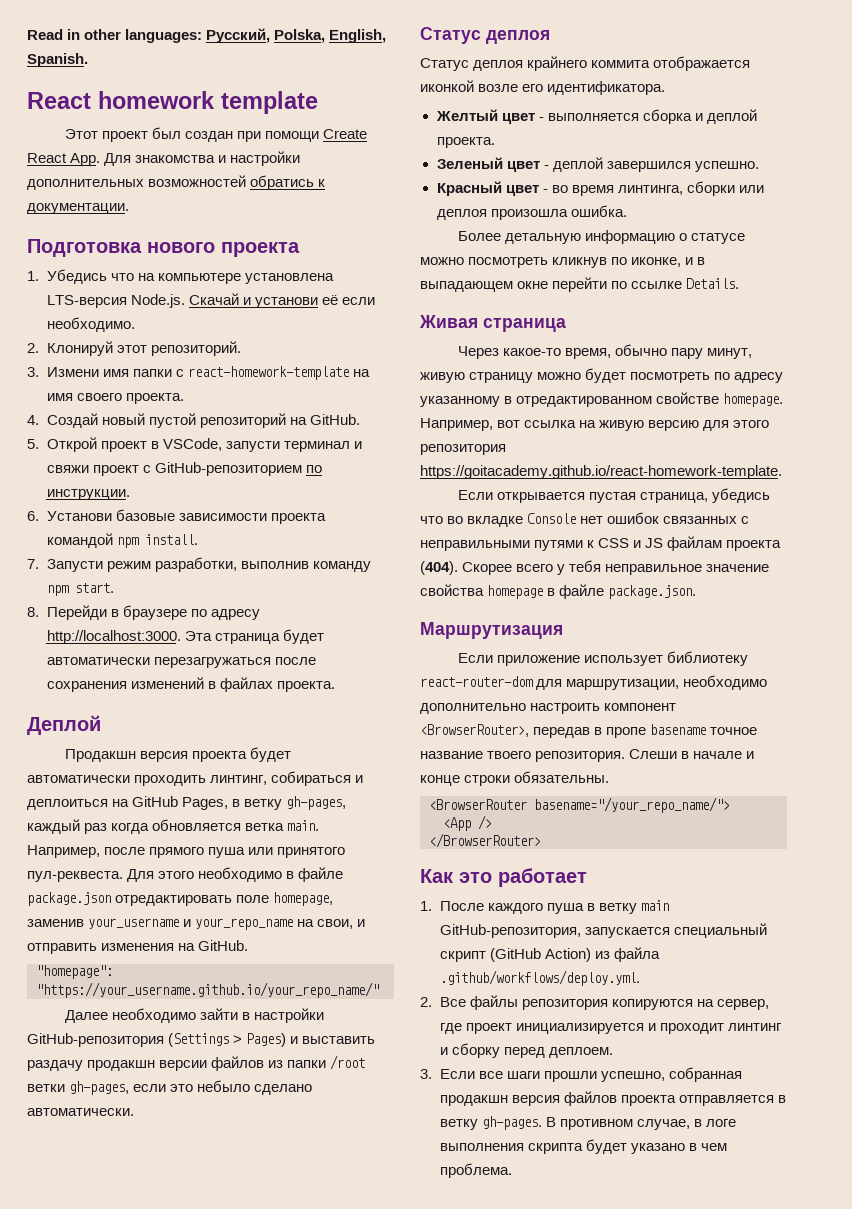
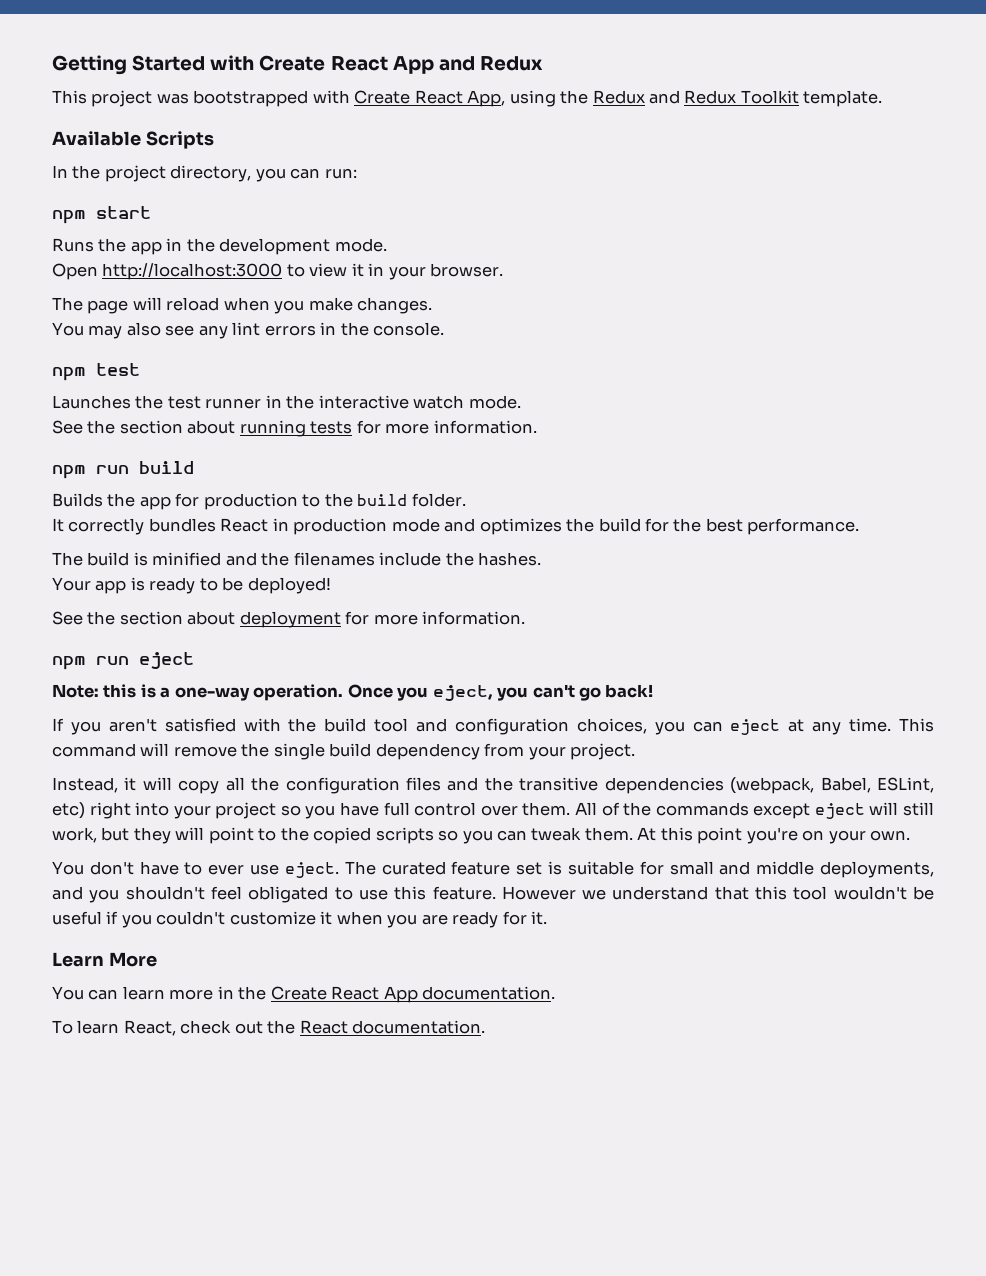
- Read in other languages: Русский, Polska, English, Spanish.
- React homework template
- Этот проект был создан при помощи Create React App. Для знакомства и настройки дополнительных возможностей обратись к документации.
- Подготовка нового проекта
- 1. Убедись что на компьютере установлена LTS-версия Node.js. Скачай и установи её если необходимо.
- 2. Клонируй этот репозиторий.
- 3. Измени имя папки с react-homework-template на имя своего проекта.
- 4. Создай новый пустой репозиторий на GitHub.
- 5. Открой проект в VSCode, запусти терминал и свяжи проект с GitHub-репозиторием по инструкции.
- 6. Установи базовые зависимости проекта командой npm install.
- 7. Запусти режим разработки, выполнив команду npm start.
- 8. Перейди в браузере по адресу http://localhost:3000. Эта страница будет автоматически перезагружаться после сохранения изменений в файлах проекта.
- Деплой
- Продакшн версия проекта будет автоматически проходить линтинг, собираться и деплоиться на GitHub Pages, в ветку gh-pages, каждый раз когда обновляется ветка main. Например, после прямого пуша или принятого пул-реквеста. Для этого необходимо в файле package.json отредактировать поле homepage, заменив your_username и your_repo_name на свои, и отправить изменения на GitHub.
- "homepage": "https://your_username.github.io/your_repo_name/"
- Далее необходимо зайти в настройки GitHub-репозитория (Settings > Pages) и выставить раздачу продакшн версии файлов из папки /root ветки gh-pages, если это небыло сделано автоматически.
- Статус деплоя
- Статус деплоя крайнего коммита отображается иконкой возле его идентификатора.
- Желтый цвет - выполняется сборка и деплой проекта.
- Зеленый цвет - деплой завершился успешно.
- Красный цвет - во время линтинга, сборки или деплоя произошла ошибка.
- Более детальную информацию о статусе можно посмотреть кликнув по иконке, и в выпадающем окне перейти по ссылке Details.
- Живая страница
- Через какое-то время, обычно пару минут, живую страницу можно будет посмотреть по адресу указанному в отредактированном свойстве homepage. Например, вот ссылка на живую версию для этого репозитория https://goitacademy.github.io/react-homework-template.
- Если открывается пустая страница, убедись что во вкладке Console нет ошибок связанных с неправильными путями к CSS и JS файлам проекта (404). Скорее всего у тебя неправильное значение свойства homepage в файле package.json.
- Маршрутизация
- Если приложение использует библиотеку react-router-dom для маршрутизации, необходимо дополнительно настроить компонент <BrowserRouter>, передав в пропе basename точное название твоего репозитория. Слеши в начале и конце строки обязательны.
- <BrowserRouter basename="/your_repo_name/">
- <App />
- </BrowserRouter>
- Как это работает
- 1. После каждого пуша в ветку main GitHub-репозитория, запускается специальный скрипт (GitHub Action) из файла .github/workflows/deploy.yml.
- 2. Все файлы репозитория копируются на сервер, где проект инициализируется и проходит линтинг и сборку перед деплоем.
- 3. Если все шаги прошли успешно, собранная продакшн версия файлов проекта отправляется в ветку gh-pages. В противном случае, в логе выполнения скрипта будет указано в чем проблема.
+ Getting Started with Create React App and Redux
+ This project was bootstrapped with Create React App, using the Redux and Redux Toolkit template.
+ Available Scripts
+ In the project directory, you can run:
+ npm start
+ Runs the app in the development mode.
+ Open http://localhost:3000 to view it in your browser.
+ The page will reload when you make changes.
+ You may also see any lint errors in the console.
+ npm test
+ Launches the test runner in the interactive watch mode.
+ See the section about running tests for more information.
+ npm run build
+ Builds the app for production to the build folder.
+ It correctly bundles React in production mode and optimizes the build for the best performance.
+ The build is minified and the filenames include the hashes.
+ Your app is ready to be deployed!
+ See the section about deployment for more information.
+ npm run eject
+ Note: this is a one-way operation. Once you eject, you can't go back!
+ If you aren't satisfied with the build tool and configuration choices, you can eject at any time. This command will remove the single build dependency from your project.
+ Instead, it will copy all the configuration files and the transitive dependencies (webpack, Babel, ESLint, etc) right into your project so you have full control over them. All of the commands except eject will still work, but they will point to the copied scripts so you can tweak them. At this point you're on your own.
+ You don't have to ever use eject. The curated feature set is suitable for small and middle deployments, and you shouldn't feel obligated to use this feature. However we understand that this tool wouldn't be useful if you couldn't customize it when you are ready for it.
+ Learn More
+ You can learn more in the Create React App documentation.
+ To learn React, check out the React documentation.

